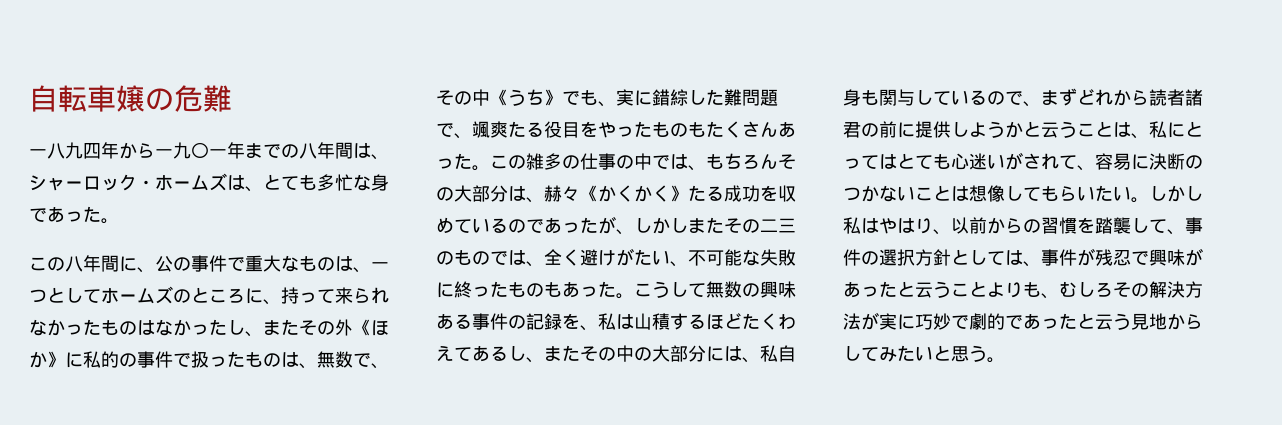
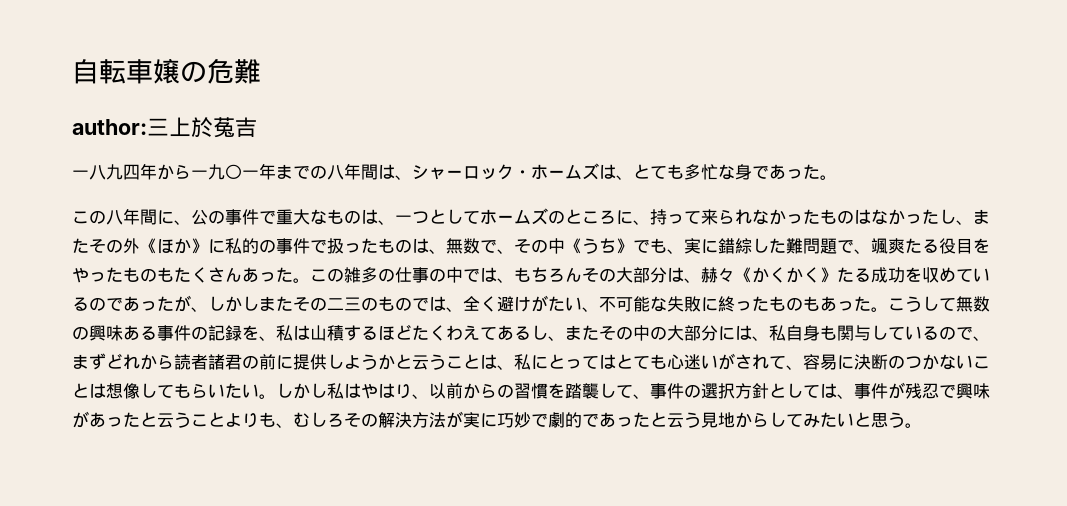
+ author:三上於菟吉

